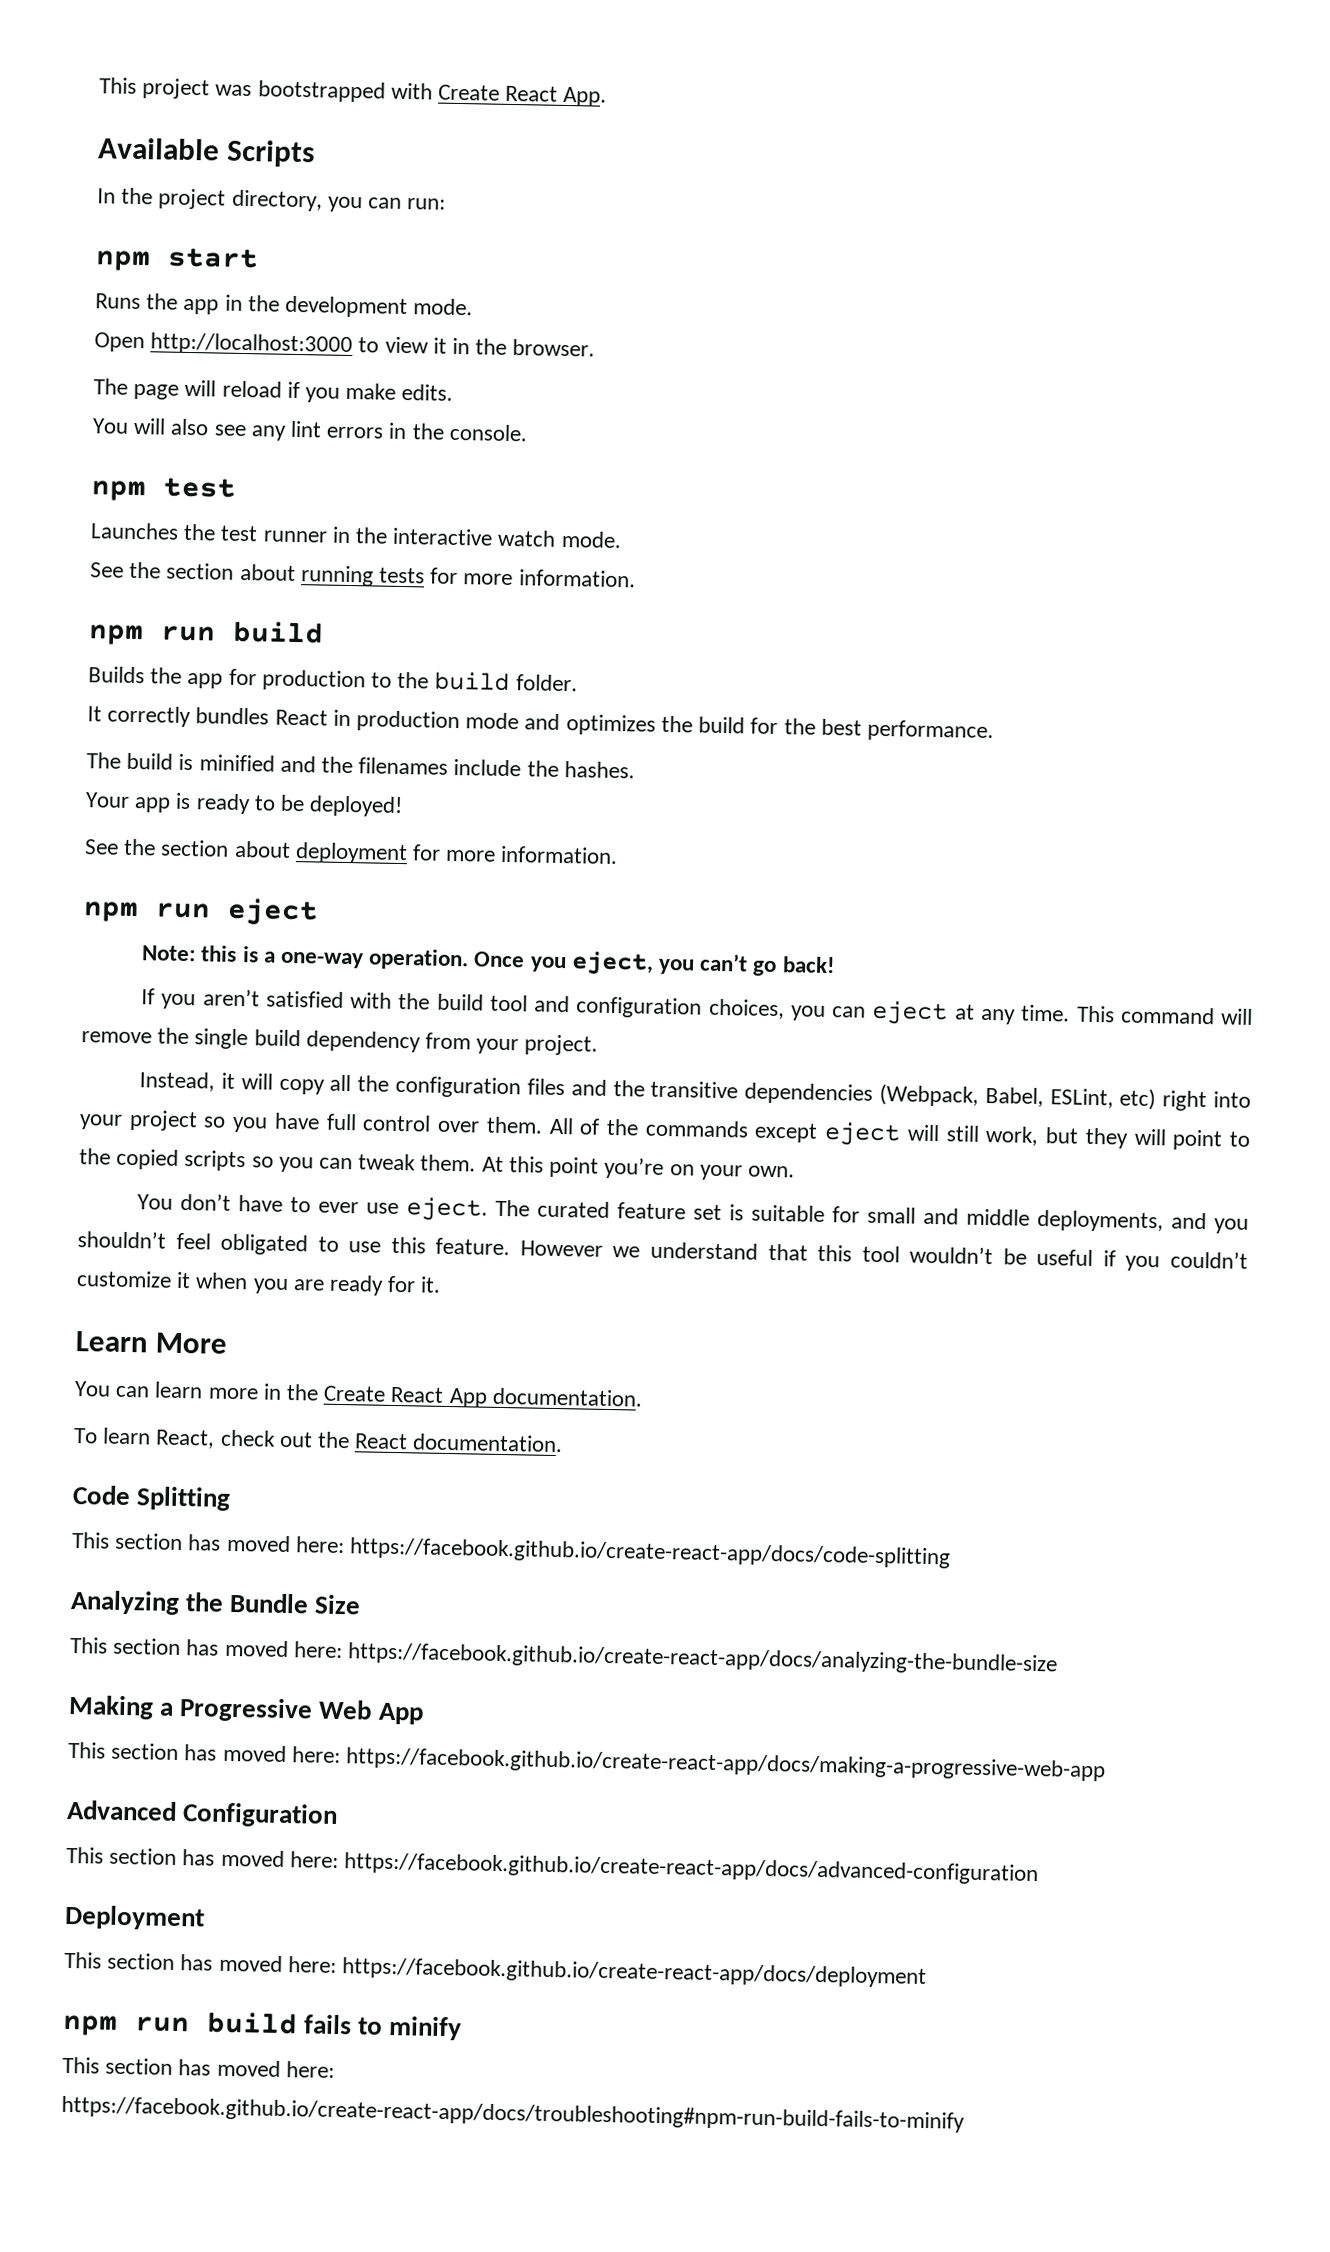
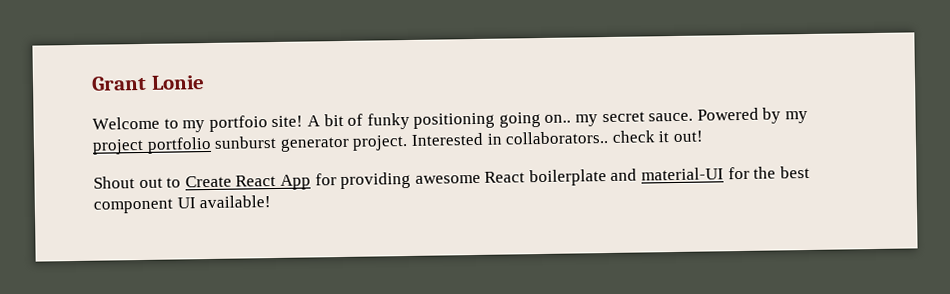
- This project was bootstrapped with Create React App.
- Available Scripts
- In the project directory, you can run:
- npm start
- Runs the app in the development mode.
- Open http://localhost:3000 to view it in the browser.
- The page will reload if you make edits.
- You will also see any lint errors in the console.
- npm test
- Launches the test runner in the interactive watch mode.
- See the section about running tests for more information.
- npm run build
- Builds the app for production to the build folder.
- It correctly bundles React in production mode and optimizes the build for the best performance.
- The build is minified and the filenames include the hashes.
- Your app is ready to be deployed!
- See the section about deployment for more information.
- npm run eject
- Note: this is a one-way operation. Once you eject, you can’t go back!
- If you aren’t satisfied with the build tool and configuration choices, you can eject at any time. This command will remove the single build dependency from your project.
- Instead, it will copy all the configuration files and the transitive dependencies (Webpack, Babel, ESLint, etc) right into your project so you have full control over them. All of the commands except eject will still work, but they will point to the copied scripts so you can tweak them. At this point you’re on your own.
- You don’t have to ever use eject. The curated feature set is suitable for small and middle deployments, and you shouldn’t feel obligated to use this feature. However we understand that this tool wouldn’t be useful if you couldn’t customize it when you are ready for it.
- Learn More
- You can learn more in the Create React App documentation.
- To learn React, check out the React documentation.
- Code Splitting
- This section has moved here: https://facebook.github.io/create-react-app/docs/code-splitting
- Analyzing the Bundle Size
- This section has moved here: https://facebook.github.io/create-react-app/docs/analyzing-the-bundle-size
- Making a Progressive Web App
- This section has moved here: https://facebook.github.io/create-react-app/docs/making-a-progressive-web-app
- Advanced Configuration
- This section has moved here: https://facebook.github.io/create-react-app/docs/advanced-configuration
- Deployment
- This section has moved here: https://facebook.github.io/create-react-app/docs/deployment
- npm run build fails to minify
- This section has moved here: https://facebook.github.io/create-react-app/docs/troubleshooting#npm-run-build-fails-to-minify
+ Grant Lonie
+ Welcome to my portfoio site! A bit of funky positioning going on.. my secret sauce. Powered by my project portfolio sunburst generator project. Interested in collaborators.. check it out!
+ Shout out to Create React App for providing awesome React boilerplate and material-UI for the best component UI available!

